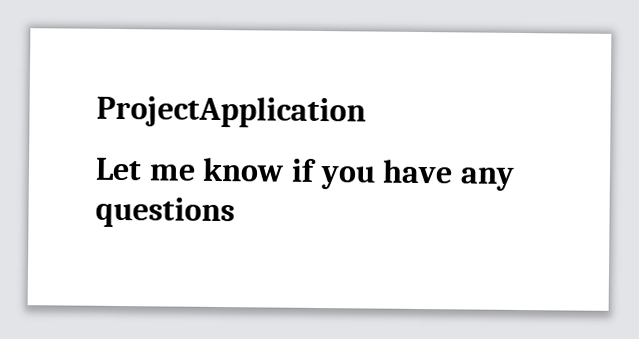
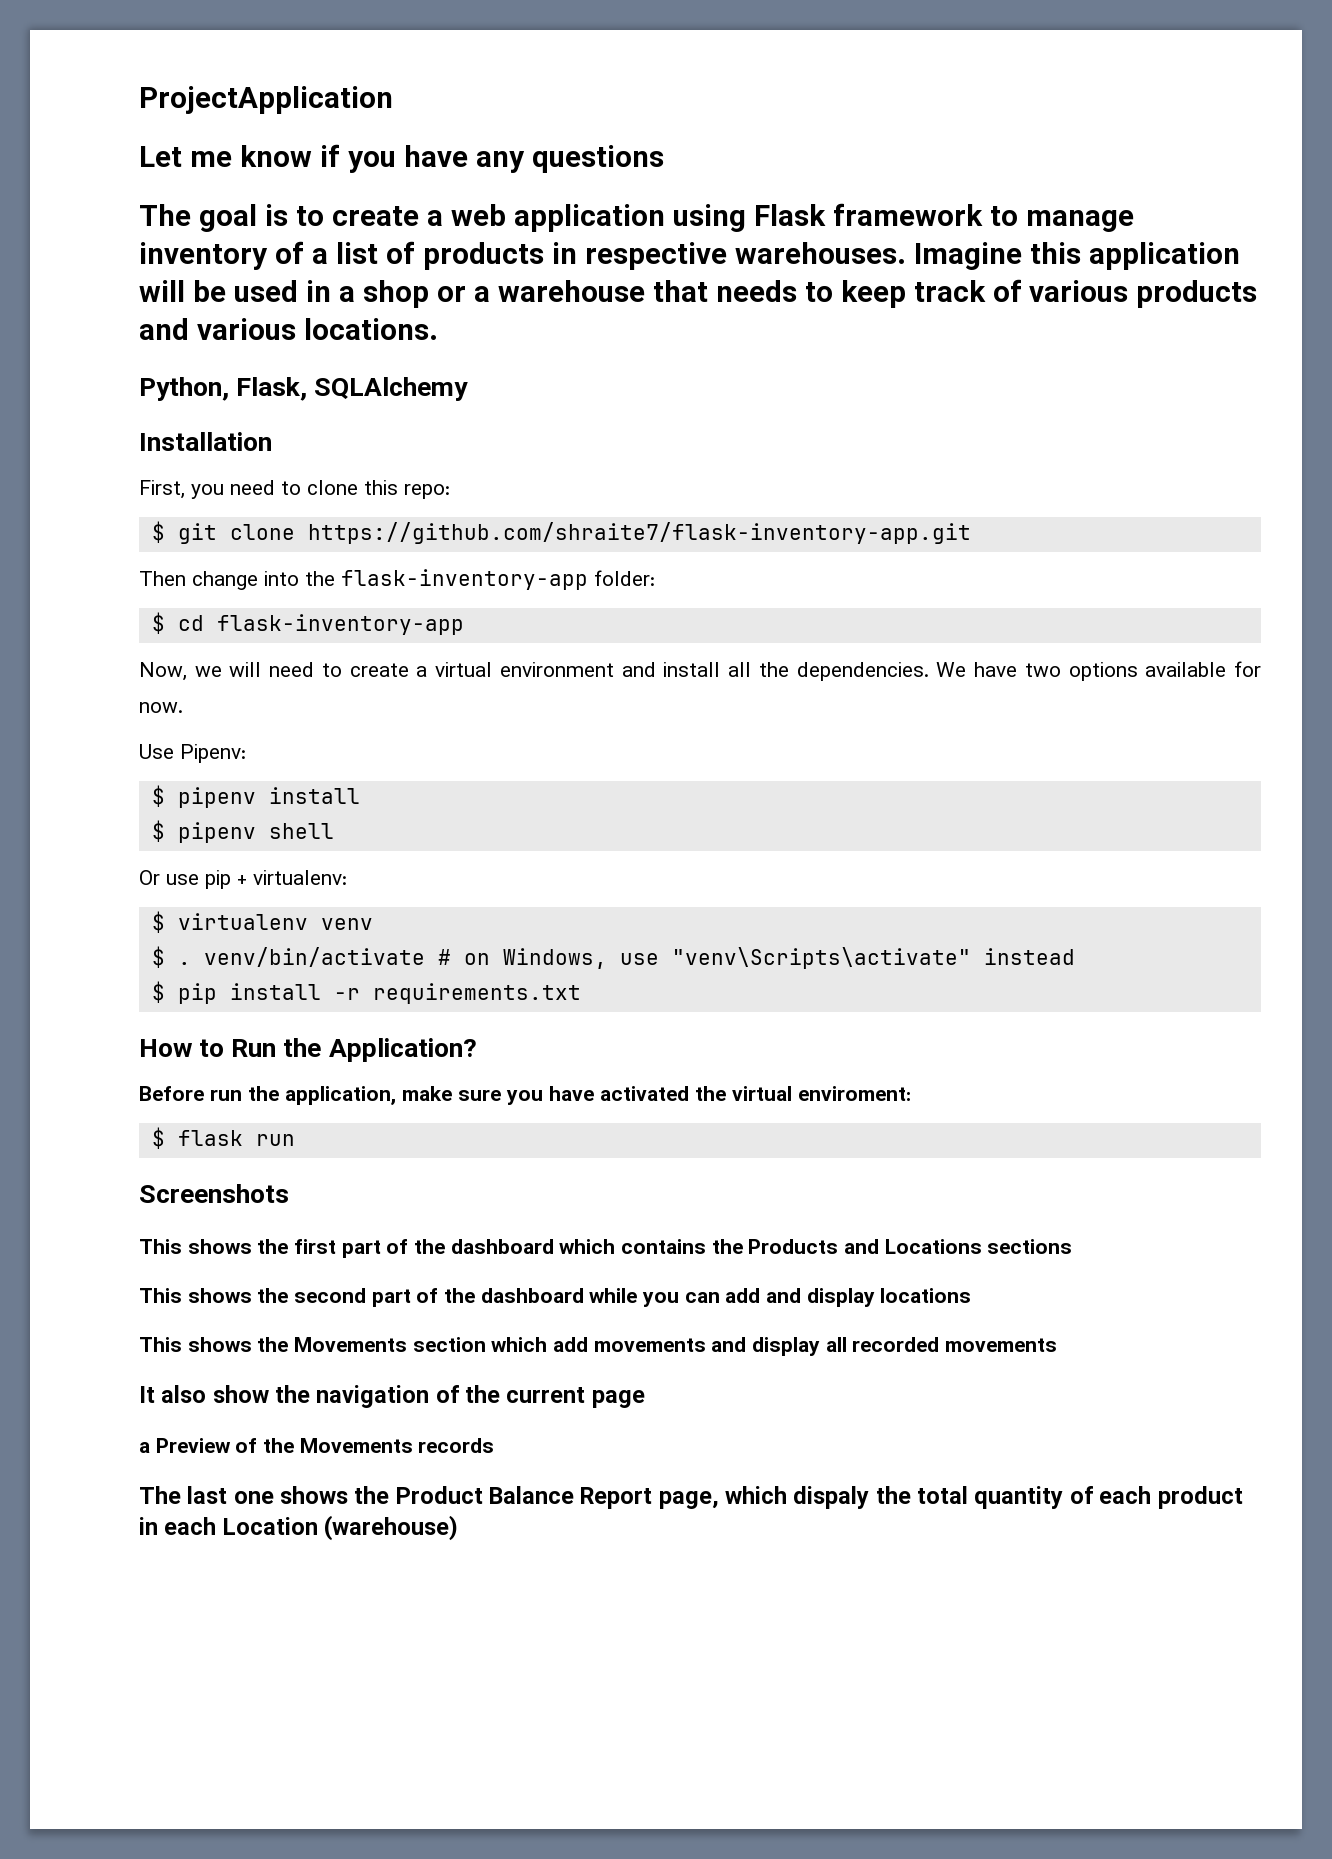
+ The goal is to create a web application using Flask framework to manage inventory of a list of products in respective warehouses. Imagine this application will be used in a shop or a warehouse that needs to keep track of various products and various locations.
+ Python, Flask, SQLAlchemy
+ Installation
+ First, you need to clone this repo:
+ $ git clone https://github.com/shraite7/flask-inventory-app.git
+ Then change into the flask-inventory-app folder:
+ $ cd flask-inventory-app
+ Now, we will need to create a virtual environment and install all the dependencies. We have two options available for now.
+ Use Pipenv:
+ $ pipenv install
+ $ pipenv shell
+ Or use pip + virtualenv:
+ $ virtualenv venv
+ $ . venv/bin/activate # on Windows, use "venv\Scripts\activate" instead
+ $ pip install -r requirements.txt
+ How to Run the Application?
+ Before run the application, make sure you have activated the virtual enviroment:
+ $ flask run
+ Screenshots
+ This shows the first part of the dashboard which contains the Products and Locations sections
+ This shows the second part of the dashboard while you can add and display locations
+ This shows the Movements section which add movements and display all recorded movements
+ It also show the navigation of the current page
+ a Preview of the Movements records
+ The last one shows the Product Balance Report page, which dispaly the total quantity of each product in each Location (warehouse)

